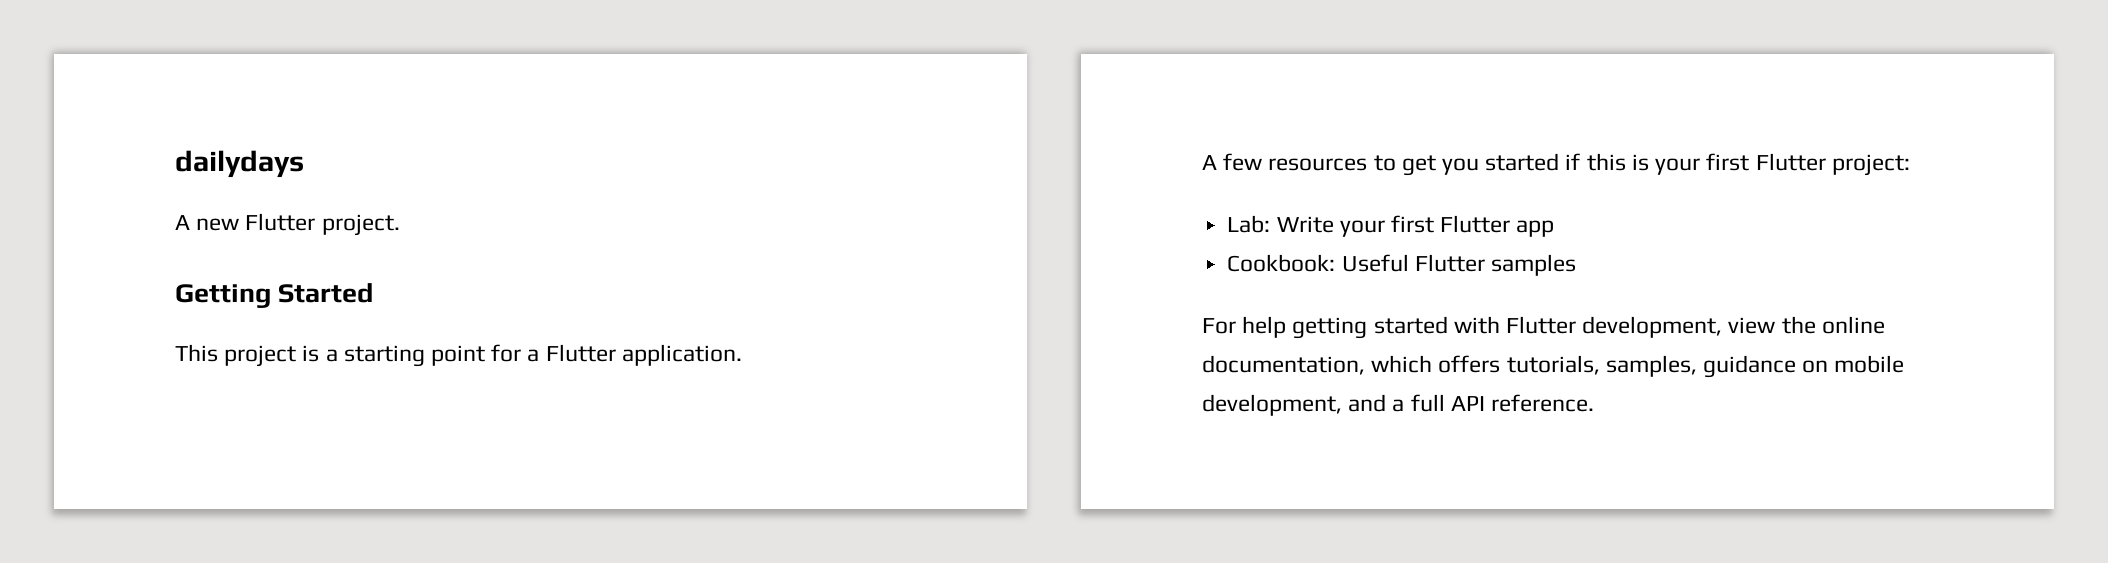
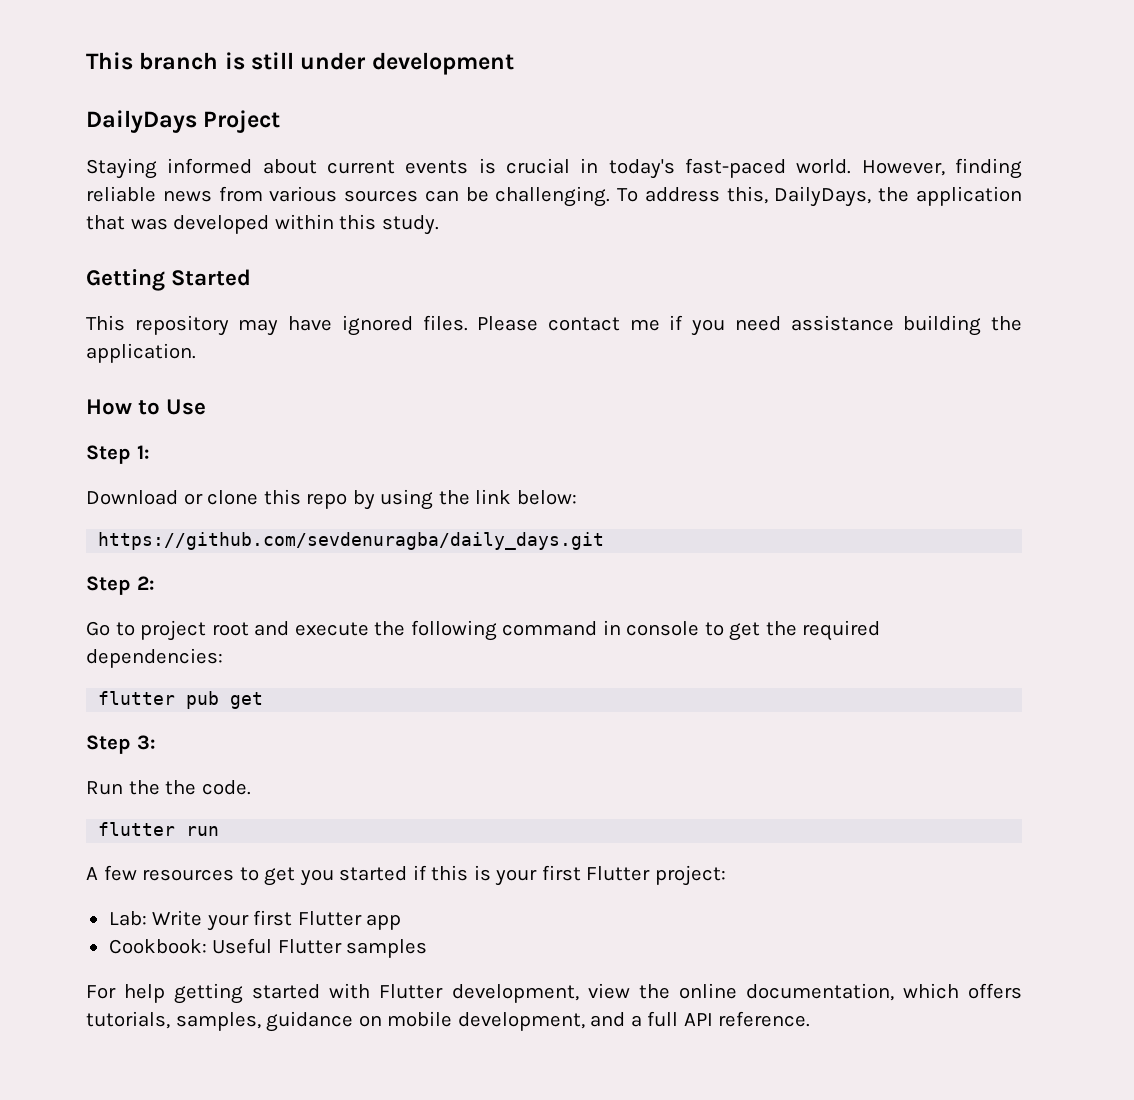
- dailydays
- A new Flutter project.
+ This branch is still under development
+ DailyDays Project
+ Staying informed about current events is crucial in today's fast-paced world. However, finding reliable news from various sources can be challenging. To address this, DailyDays, the application that was developed within this study.
  Getting Started
- This project is a starting point for a Flutter application.
+ This repository may have ignored files. Please contact me if you need assistance building the application.
+ How to Use
+ Step 1:
+ Download or clone this repo by using the link below:
+ https://github.com/sevdenuragba/daily_days.git
+ Step 2:
+ Go to project root and execute the following command in console to get the required dependencies:
+ flutter pub get
+ Step 3:
+ Run the the code.
+ flutter run

